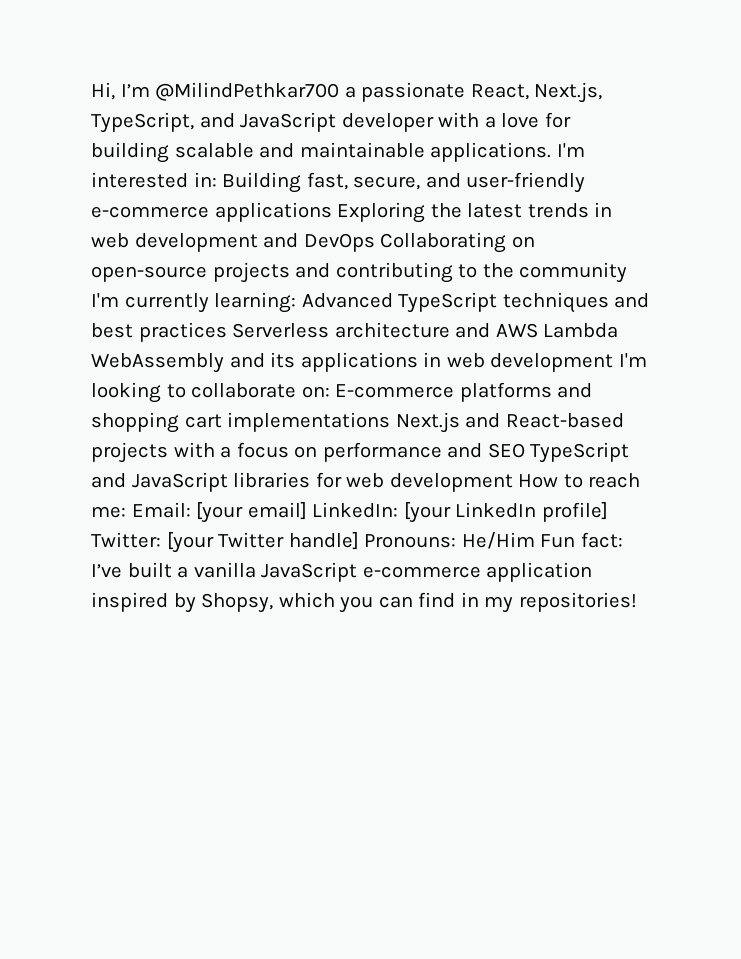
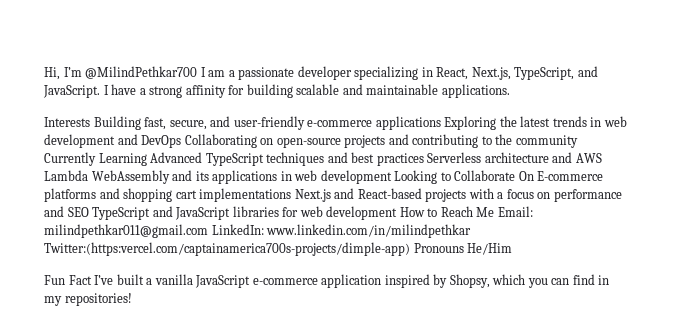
- Hi, I’m @MilindPethkar700 a passionate React, Next.js, TypeScript, and JavaScript developer with a love for building scalable and maintainable applications. I'm interested in: Building fast, secure, and user-friendly e-commerce applications Exploring the latest trends in web development and DevOps Collaborating on open-source projects and contributing to the community I'm currently learning: Advanced TypeScript techniques and best practices Serverless architecture and AWS Lambda WebAssembly and its applications in web development I'm looking to collaborate on: E-commerce platforms and shopping cart implementations Next.js and React-based projects with a focus on performance and SEO TypeScript and JavaScript libraries for web development How to reach me: Email: [your email] LinkedIn: [your LinkedIn profile] Twitter: [your Twitter handle] Pronouns: He/Him Fun fact: I’ve built a vanilla JavaScript e-commerce application inspired by Shopsy, which you can find in my repositories!
+ Hi, I’m @MilindPethkar700 I am a passionate developer specializing in React, Next.js, TypeScript, and JavaScript. I have a strong affinity for building scalable and maintainable applications.
+ Interests Building fast, secure, and user-friendly e-commerce applications Exploring the latest trends in web development and DevOps Collaborating on open-source projects and contributing to the community Currently Learning Advanced TypeScript techniques and best practices Serverless architecture and AWS Lambda WebAssembly and its applications in web development Looking to Collaborate On E-commerce platforms and shopping cart implementations Next.js and React-based projects with a focus on performance and SEO TypeScript and JavaScript libraries for web development How to Reach Me Email: milindpethkar011@gmail.com LinkedIn: www.linkedin.com/in/milindpethkar Twitter:(https:vercel.com/captainamerica700s-projects/dimple-app) Pronouns He/Him
+ Fun Fact I’ve built a vanilla JavaScript e-commerce application inspired by Shopsy, which you can find in my repositories!

